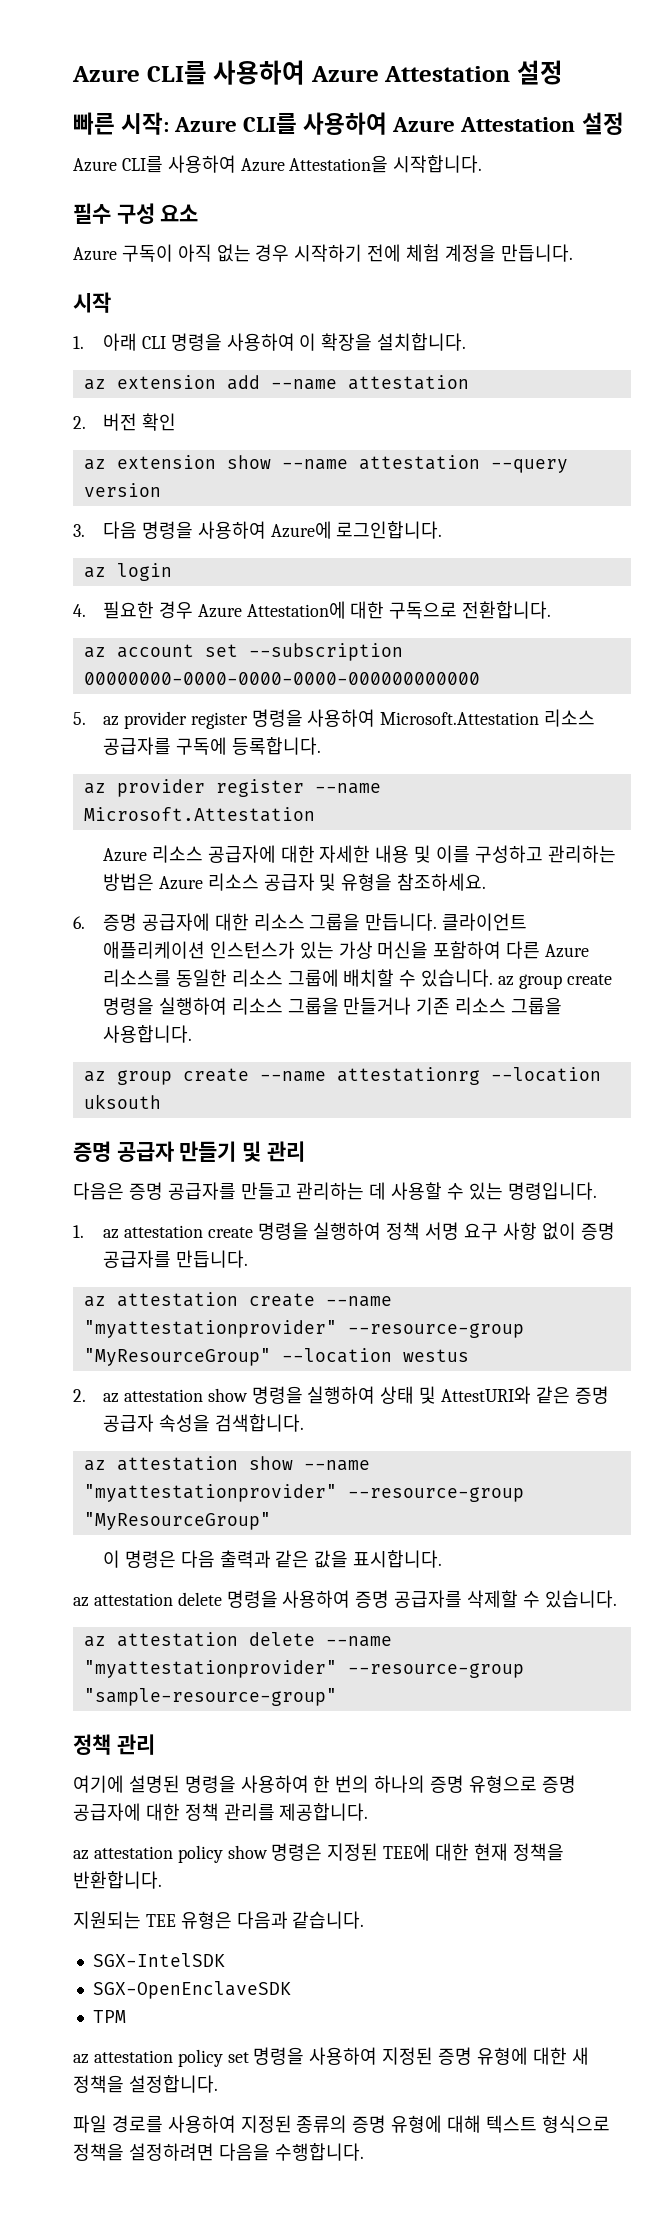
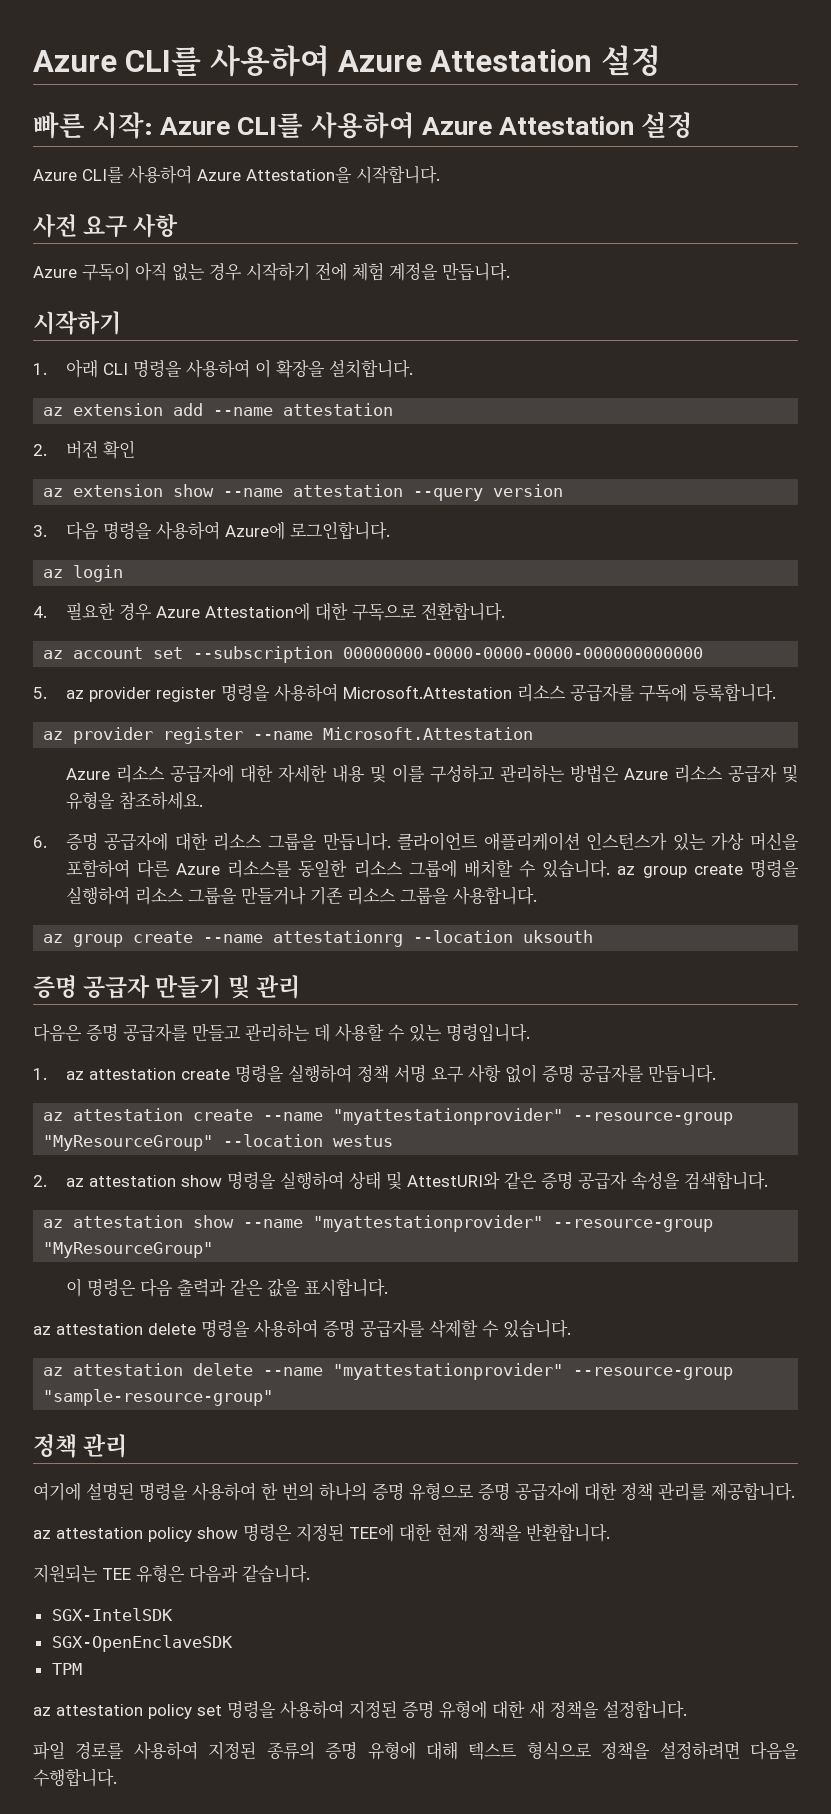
- 필수 구성 요소
+ 사전 요구 사항
  Azure 구독이 아직 없는 경우 시작하기 전에 체험 계정을 만듭니다.
- 시작
+ 시작하기

